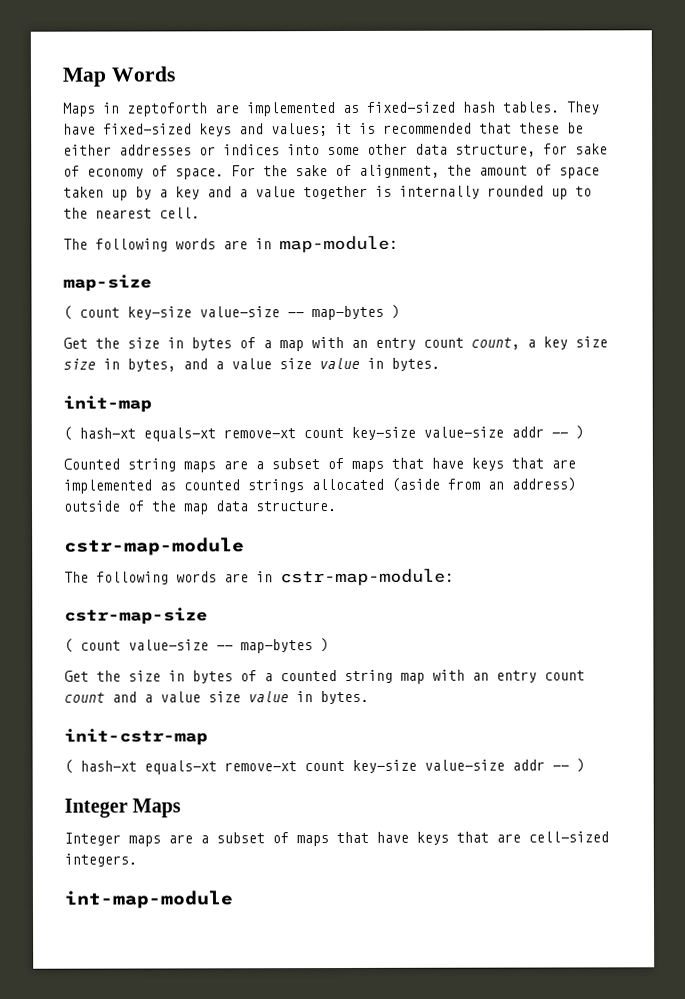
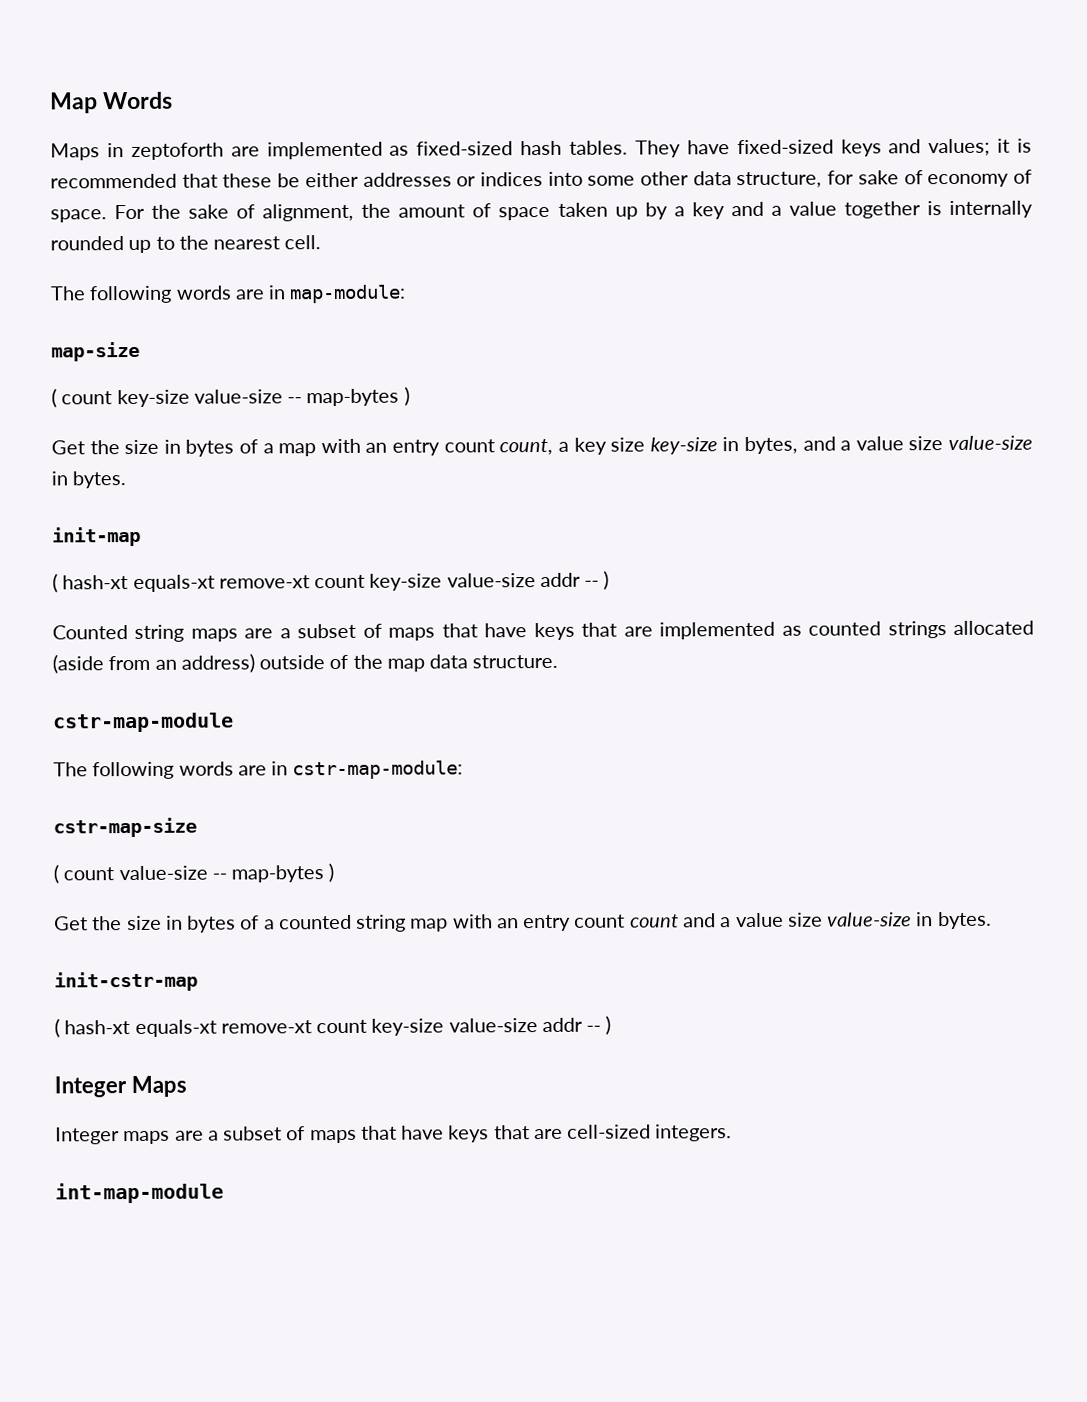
- Get the size in bytes of a map with an entry count count, a key size size in bytes, and a value size value in bytes.
+ Get the size in bytes of a map with an entry count count, a key size key-size in bytes, and a value size value-size in bytes.
- Get the size in bytes of a counted string map with an entry count count and a value size value in bytes.
+ Get the size in bytes of a counted string map with an entry count count and a value size value-size in bytes.

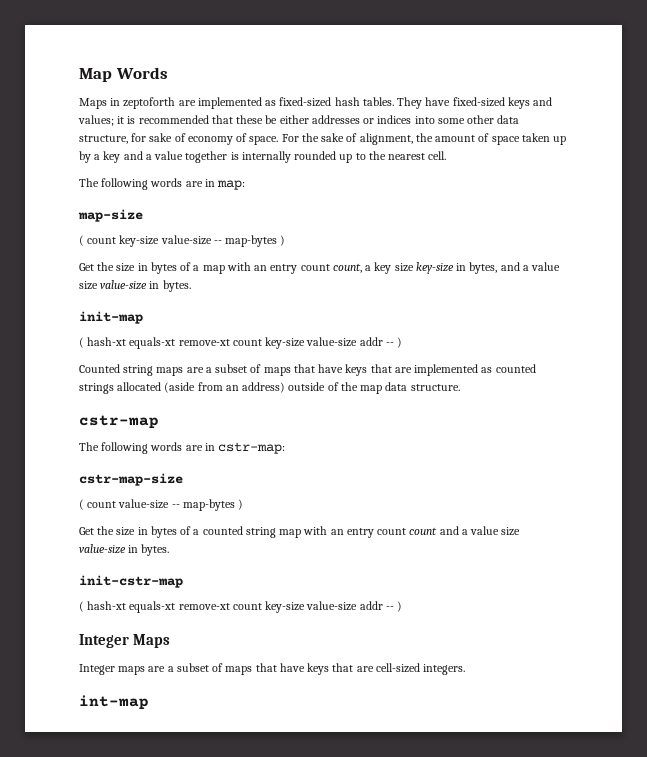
- The following words are in map-module:
+ The following words are in map:
- cstr-map-module
- The following words are in cstr-map-module:
+ cstr-map
+ The following words are in cstr-map:
- int-map-module
+ int-map

